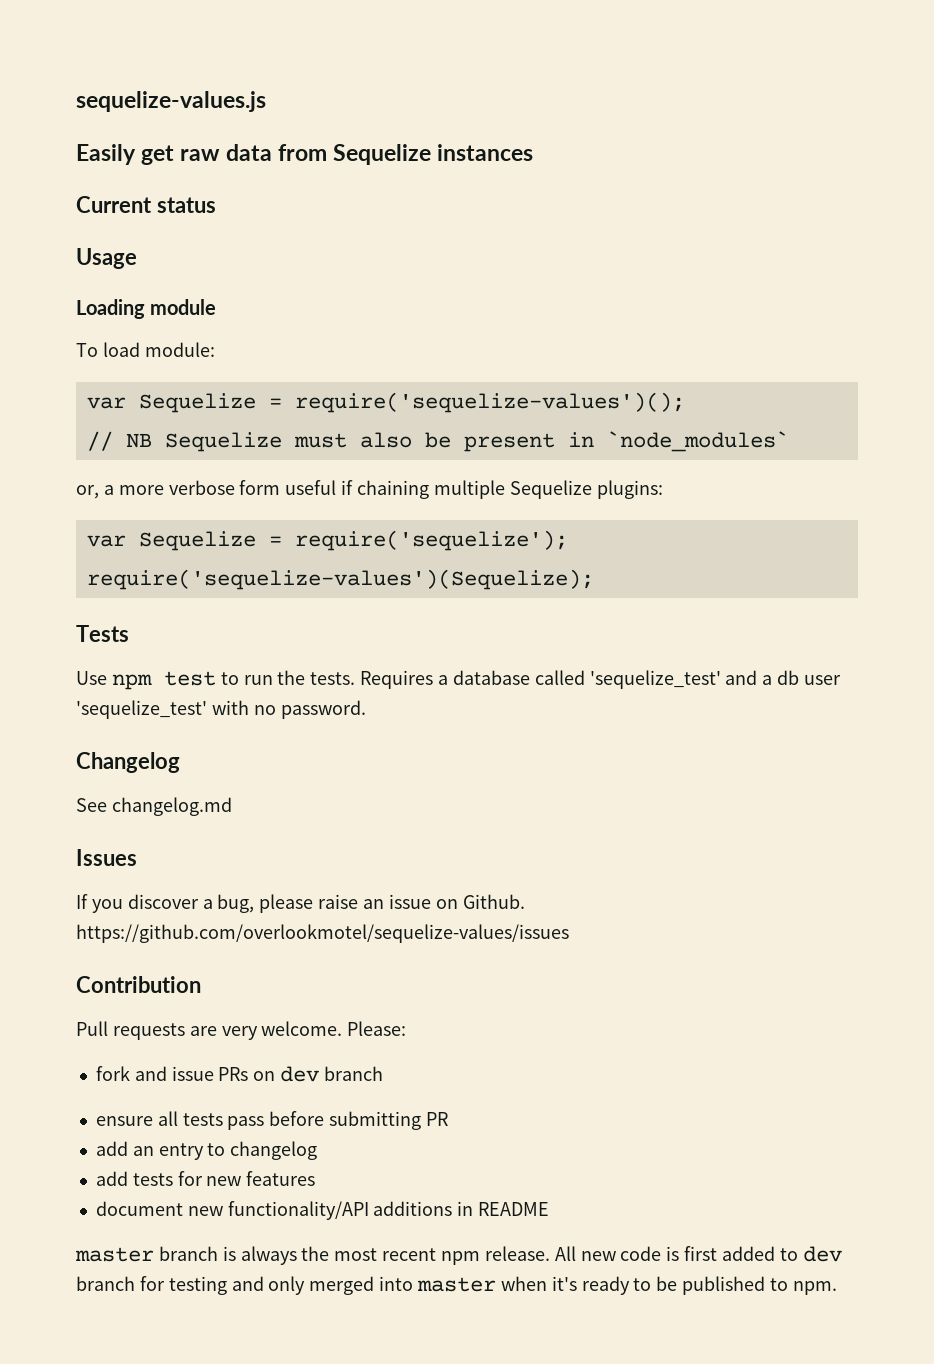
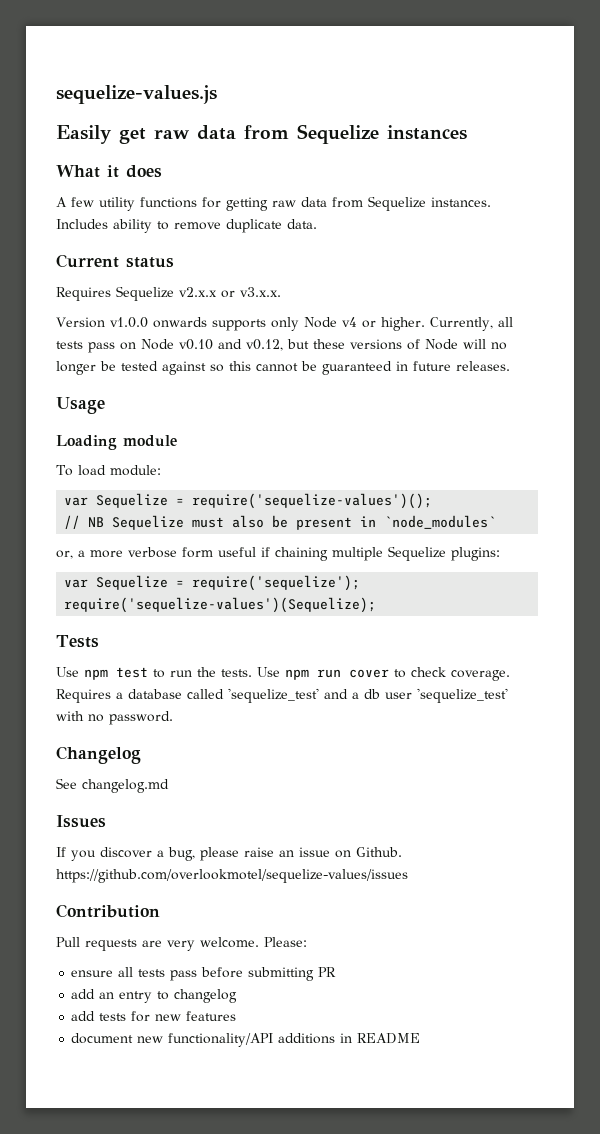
+ What it does
+ A few utility functions for getting raw data from Sequelize instances. Includes ability to remove duplicate data.
  Current status
+ Requires Sequelize v2.x.x or v3.x.x.
+ Version v1.0.0 onwards supports only Node v4 or higher. Currently, all tests pass on Node v0.10 and v0.12, but these versions of Node will no longer be tested against so this cannot be guaranteed in future releases.
+ Use npm run cover to check coverage.
- fork and issue PRs on dev branch
- master branch is always the most recent npm release. All new code is first added to dev branch for testing and only merged into master when it's ready to be published to npm.

